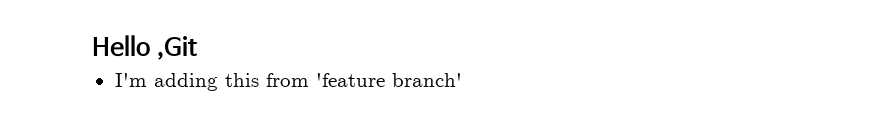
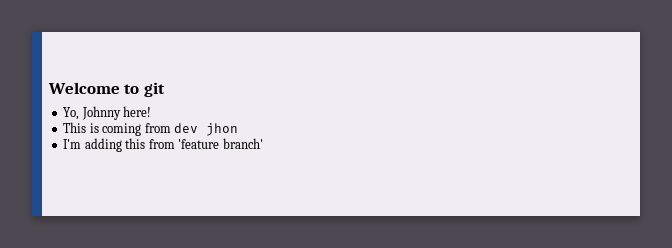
- Hello ,Git
+ Welcome to git
+ Yo, Johnny here!
+ This is coming from dev jhon

